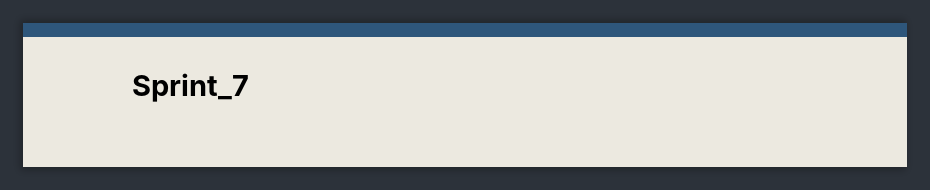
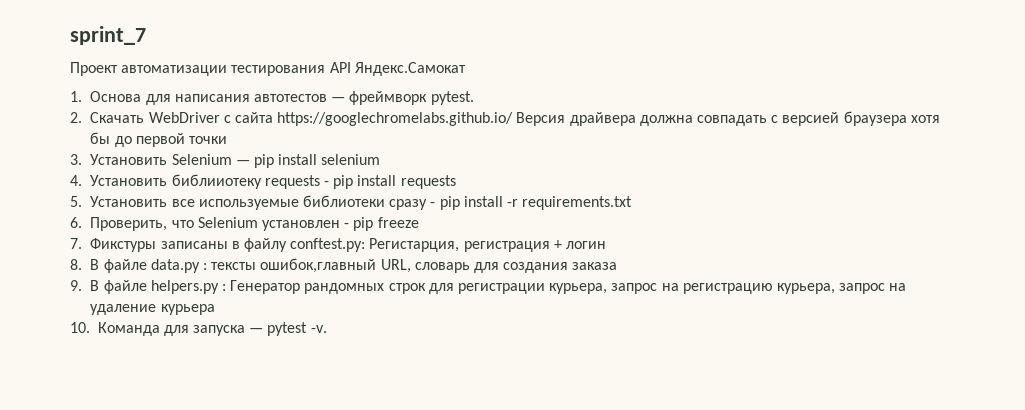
- Sprint_7
+ sprint_7
+ Проект автоматизации тестирования API Яндекс.Самокат
+ 1. Основа для написания автотестов — фреймворк pytest.
+ 2. Скачать WebDriver с сайта https://googlechromelabs.github.io/ Версия драйвера должна совпадать с версией браузера хотя бы до первой точки
+ 3. Установить Selenium — pip install selenium
+ 4. Установить библииотеку requests - pip install requests
+ 5. Установить все используемые библиотеки сразу - pip install -r requirements.txt
+ 6. Проверить, что Selenium установлен - pip freeze
+ 7. Фикстуры записаны в файлу conftest.py: Регистарция, регистрация + логин
+ 8. В файле data.py : тексты ошибок,главный URL, словарь для создания заказа
+ 9. В файле helpers.py : Генератор рандомных строк для регистрации курьера, запрос на регистрацию курьера, запрос на удаление курьера
+ 10. Команда для запуска — pytest -v.

